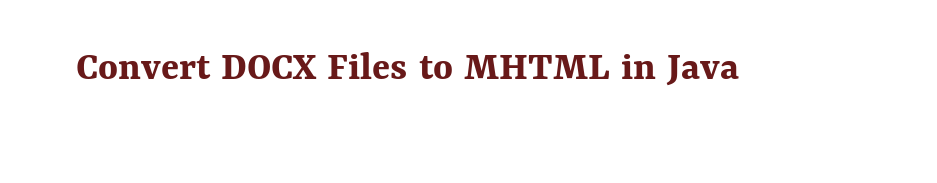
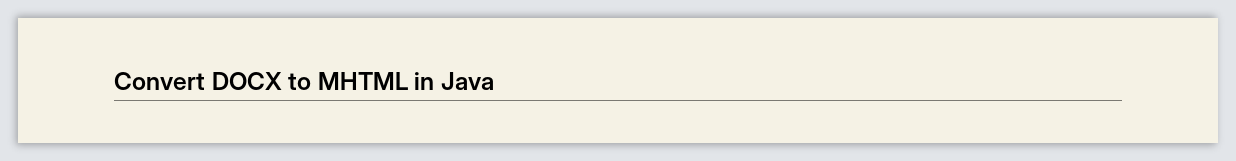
- Convert DOCX Files to MHTML in Java
+ Convert DOCX to MHTML in Java

